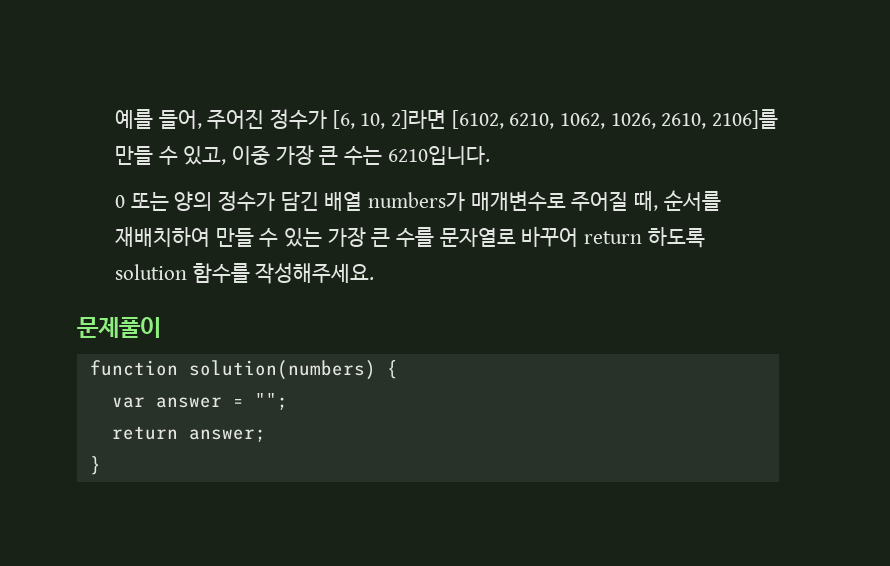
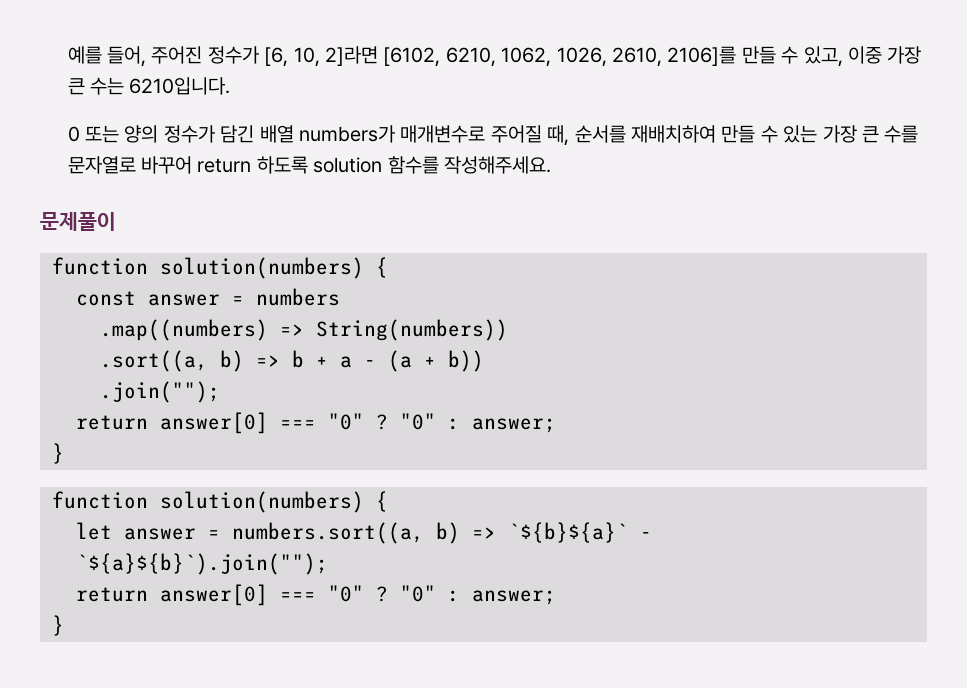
- var answer = "";
- return answer;
+ const answer = numbers
+ .map((numbers) => String(numbers))
+ .sort((a, b) => b + a - (a + b))
+ .join("");
+ return answer[0] === "0" ? "0" : answer;
+ }
+ function solution(numbers) {
+ let answer = numbers.sort((a, b) => `${b}${a}` - `${a}${b}`).join("");
+ return answer[0] === "0" ? "0" : answer;

